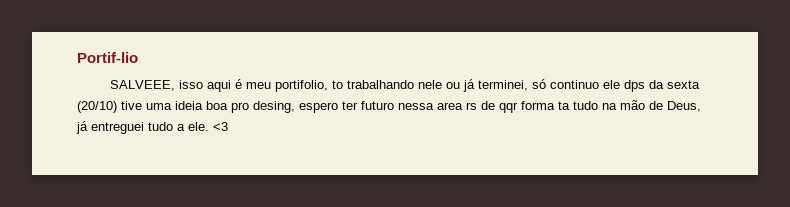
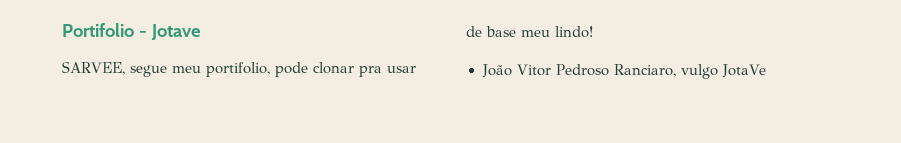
- Portif-lio
- SALVEEE, isso aqui é meu portifolio, to trabalhando nele ou já terminei, só continuo ele dps da sexta (20/10) tive uma ideia boa pro desing, espero ter futuro nessa area rs de qqr forma ta tudo na mão de Deus, já entreguei tudo a ele. <3
+ Portifolio - Jotave
+ SARVEE, segue meu portifolio, pode clonar pra usar de base meu lindo!
+ João Vitor Pedroso Ranciaro, vulgo JotaVe

